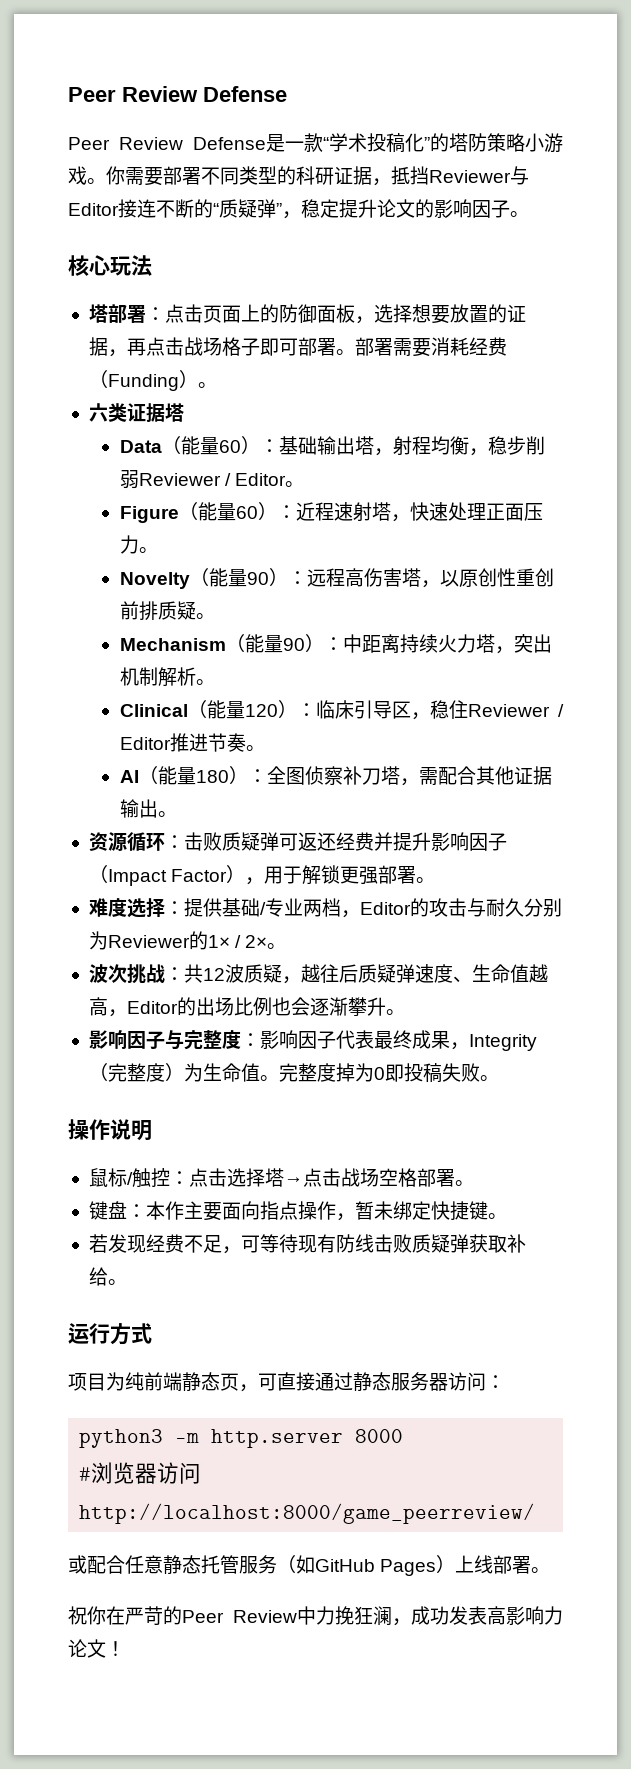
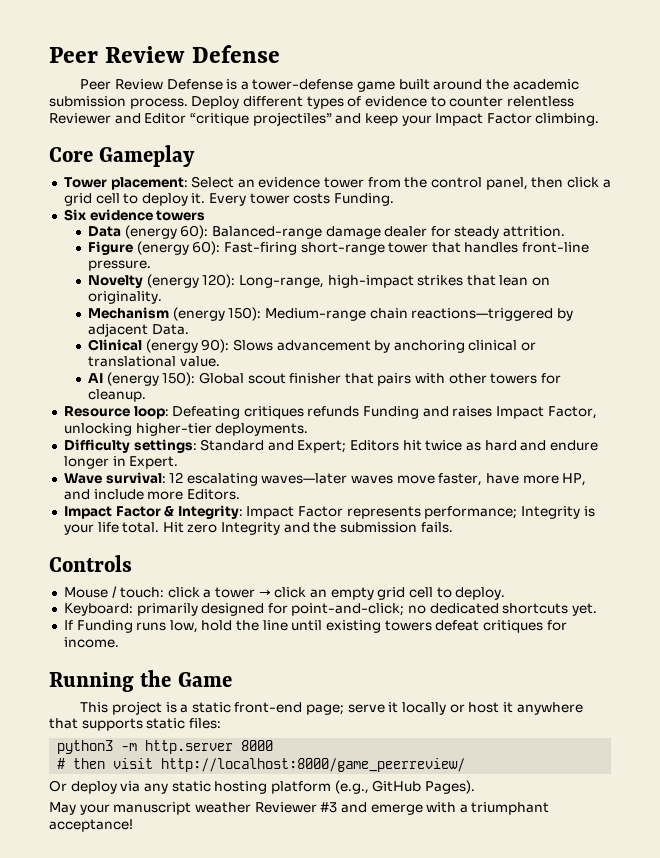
- Peer Review Defense是一款“学术投稿化”的塔防策略小游戏。你需要部署不同类型的科研证据，抵挡Reviewer与Editor接连不断的“质疑弹”，稳定提升论文的影响因子。
- 核心玩法
- 塔部署：点击页面上的防御面板，选择想要放置的证据，再点击战场格子即可部署。部署需要消耗经费（Funding）。
- 六类证据塔
- Data（能量60）：基础输出塔，射程均衡，稳步削弱Reviewer / Editor。
- Figure（能量60）：近程速射塔，快速处理正面压力。
- Novelty（能量90）：远程高伤害塔，以原创性重创前排质疑。
- Mechanism（能量90）：中距离持续火力塔，突出机制解析。
- Clinical（能量120）：临床引导区，稳住Reviewer / Editor推进节奏。
- AI（能量180）：全图侦察补刀塔，需配合其他证据输出。
- 资源循环：击败质疑弹可返还经费并提升影响因子（Impact Factor），用于解锁更强部署。
- 难度选择：提供基础/专业两档，Editor的攻击与耐久分别为Reviewer的1× / 2×。
- 波次挑战：共12波质疑，越往后质疑弹速度、生命值越高，Editor的出场比例也会逐渐攀升。
- 影响因子与完整度：影响因子代表最终成果，Integrity（完整度）为生命值。完整度掉为0即投稿失败。
- 操作说明
- 鼠标/触控：点击选择塔→点击战场空格部署。
- 键盘：本作主要面向指点操作，暂未绑定快捷键。
- 若发现经费不足，可等待现有防线击败质疑弹获取补给。
- 运行方式
- 项目为纯前端静态页，可直接通过静态服务器访问：
+ Peer Review Defense is a tower-defense game built around the academic submission process. Deploy different types of evidence to counter relentless Reviewer and Editor “critique projectiles” and keep your Impact Factor climbing.
+ Core Gameplay
+ Tower placement: Select an evidence tower from the control panel, then click a grid cell to deploy it. Every tower costs Funding.
+ Six evidence towers
+ Data (energy 60): Balanced-range damage dealer for steady attrition.
+ Figure (energy 60): Fast-firing short-range tower that handles front-line pressure.
+ Novelty (energy 120): Long-range, high-impact strikes that lean on originality.
+ Mechanism (energy 150): Medium-range chain reactions—triggered by adjacent Data.
+ Clinical (energy 90): Slows advancement by anchoring clinical or translational value.
+ AI (energy 150): Global scout finisher that pairs with other towers for cleanup.
+ Resource loop: Defeating critiques refunds Funding and raises Impact Factor, unlocking higher-tier deployments.
+ Difficulty settings: Standard and Expert; Editors hit twice as hard and endure longer in Expert.
+ Wave survival: 12 escalating waves—later waves move faster, have more HP, and include more Editors.
+ Impact Factor & Integrity: Impact Factor represents performance; Integrity is your life total. Hit zero Integrity and the submission fails.
+ Controls
+ Mouse / touch: click a tower → click an empty grid cell to deploy.
+ Keyboard: primarily designed for point-and-click; no dedicated shortcuts yet.
+ If Funding runs low, hold the line until existing towers defeat critiques for income.
+ Running the Game
+ This project is a static front-end page; serve it locally or host it anywhere that supports static files:
- #浏览器访问http://localhost:8000/game_peerreview/
+ # then visit http://localhost:8000/game_peerreview/
- 或配合任意静态托管服务（如GitHub Pages）上线部署。
- 祝你在严苛的Peer Review中力挽狂澜，成功发表高影响力论文！
+ Or deploy via any static hosting platform (e.g., GitHub Pages).
+ May your manuscript weather Reviewer #3 and emerge with a triumphant acceptance!

